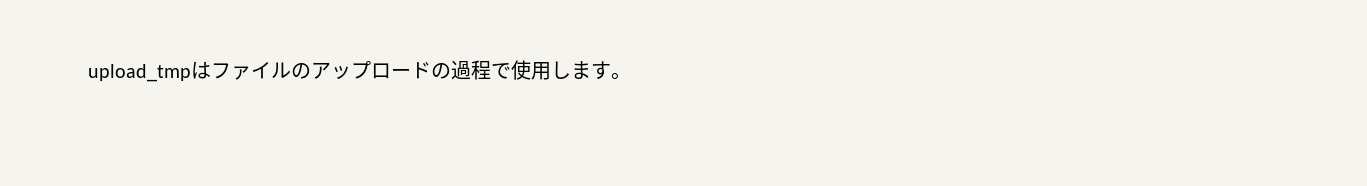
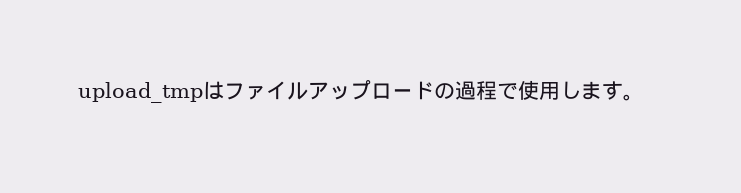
- upload_tmpはファイルのアップロードの過程で使用します。
+ upload_tmpはファイルアップロードの過程で使用します。

